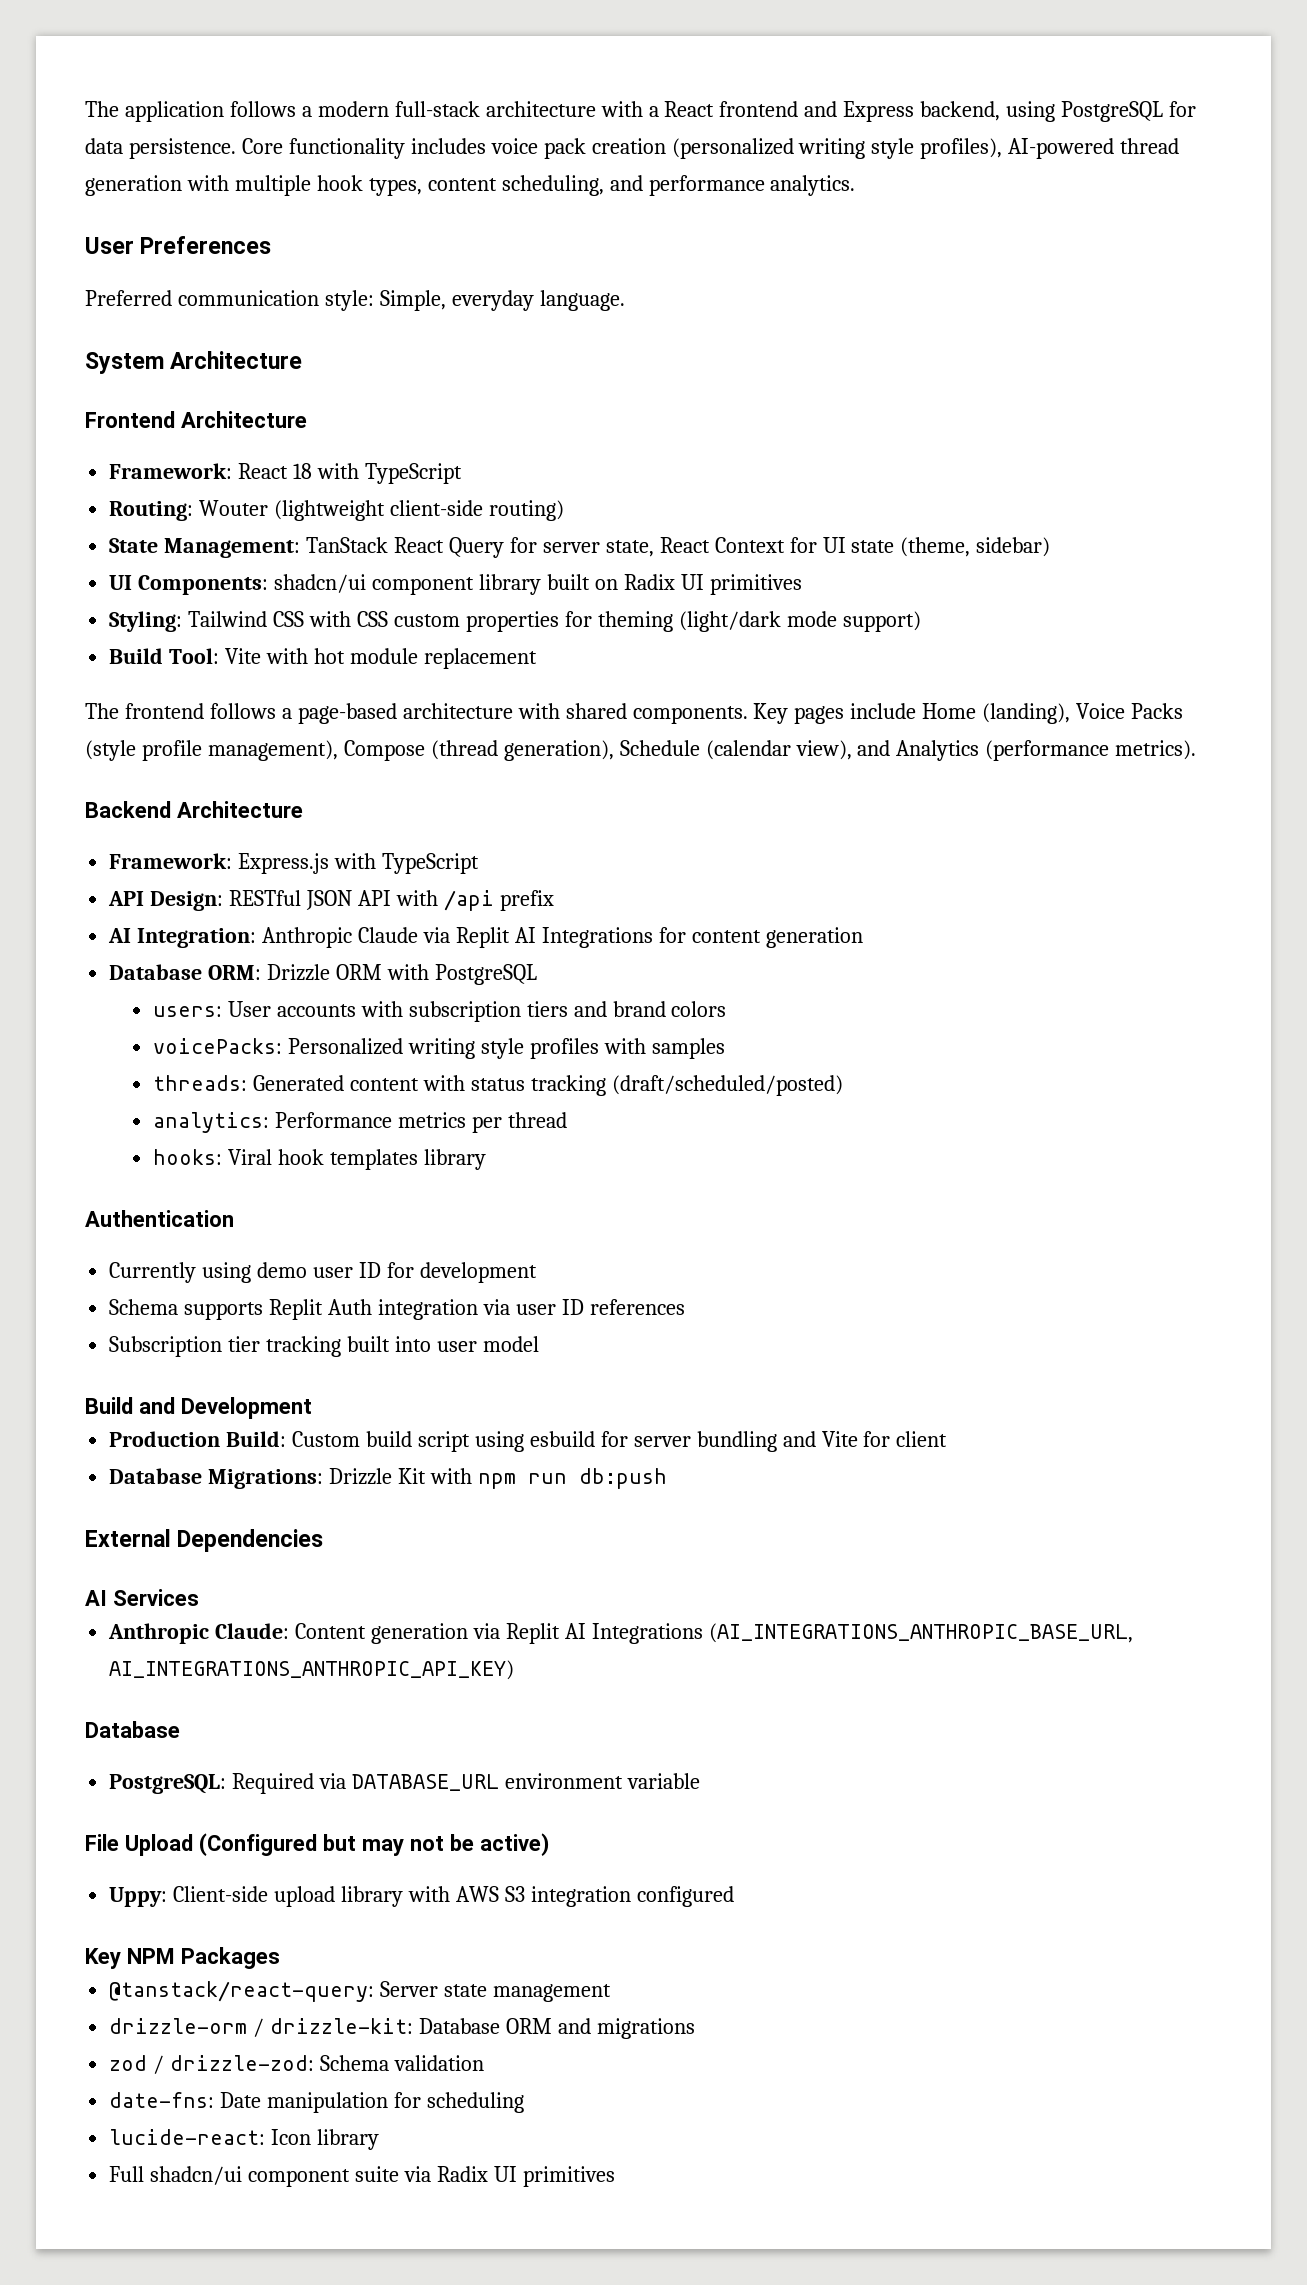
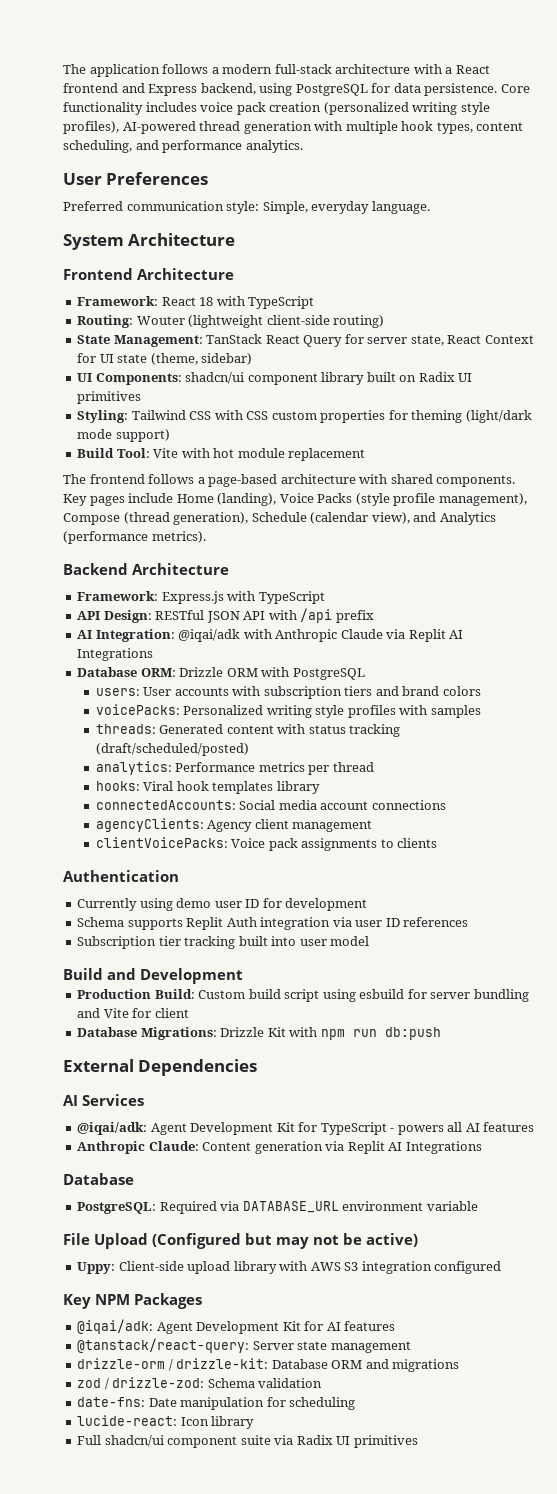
- AI Integration: Anthropic Claude via Replit AI Integrations for content generation
+ AI Integration: @iqai/adk with Anthropic Claude via Replit AI Integrations
+ connectedAccounts: Social media account connections
+ agencyClients: Agency client management
+ clientVoicePacks: Voice pack assignments to clients
+ @iqai/adk: Agent Development Kit for TypeScript - powers all AI features
- Anthropic Claude: Content generation via Replit AI Integrations (AI_INTEGRATIONS_ANTHROPIC_BASE_URL, AI_INTEGRATIONS_ANTHROPIC_API_KEY)
+ Anthropic Claude: Content generation via Replit AI Integrations
+ @iqai/adk: Agent Development Kit for AI features

